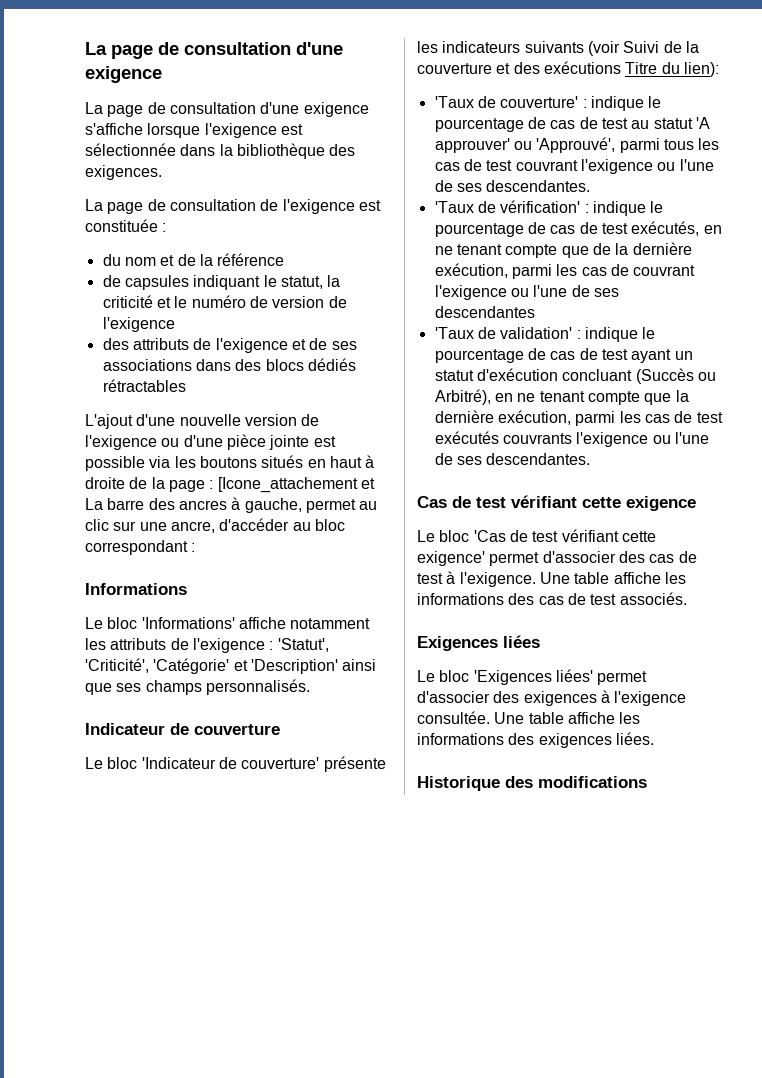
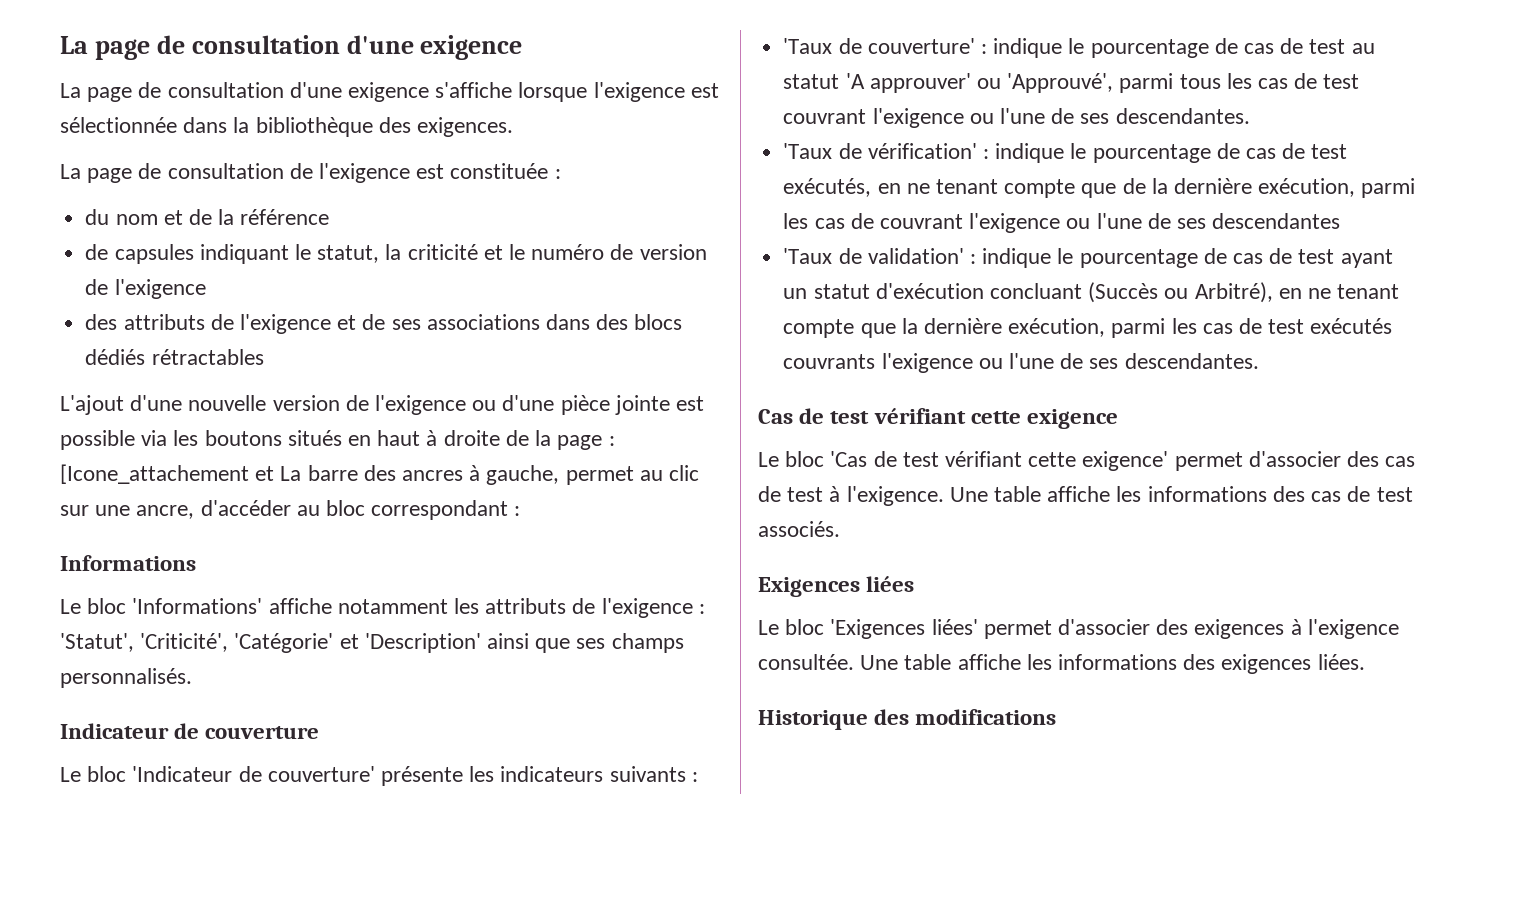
- Le bloc 'Indicateur de couverture' présente les indicateurs suivants (voir Suivi de la couverture et des exécutions Titre du lien):
+ Le bloc 'Indicateur de couverture' présente les indicateurs suivants :

